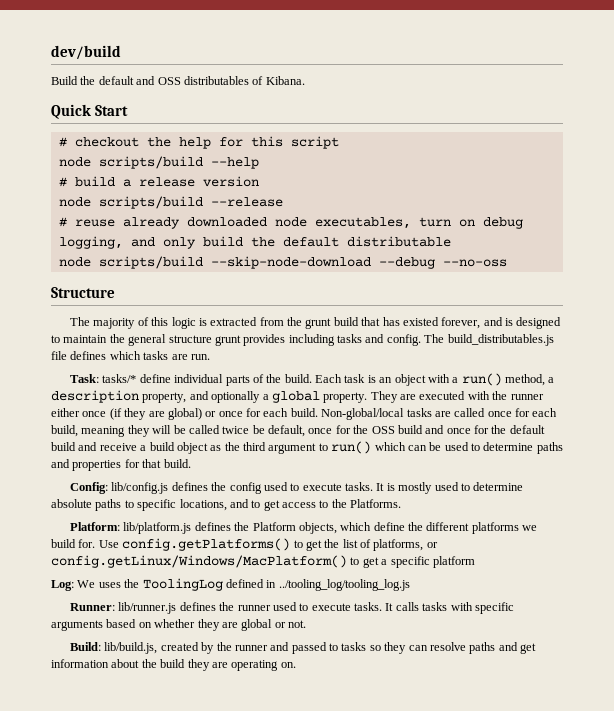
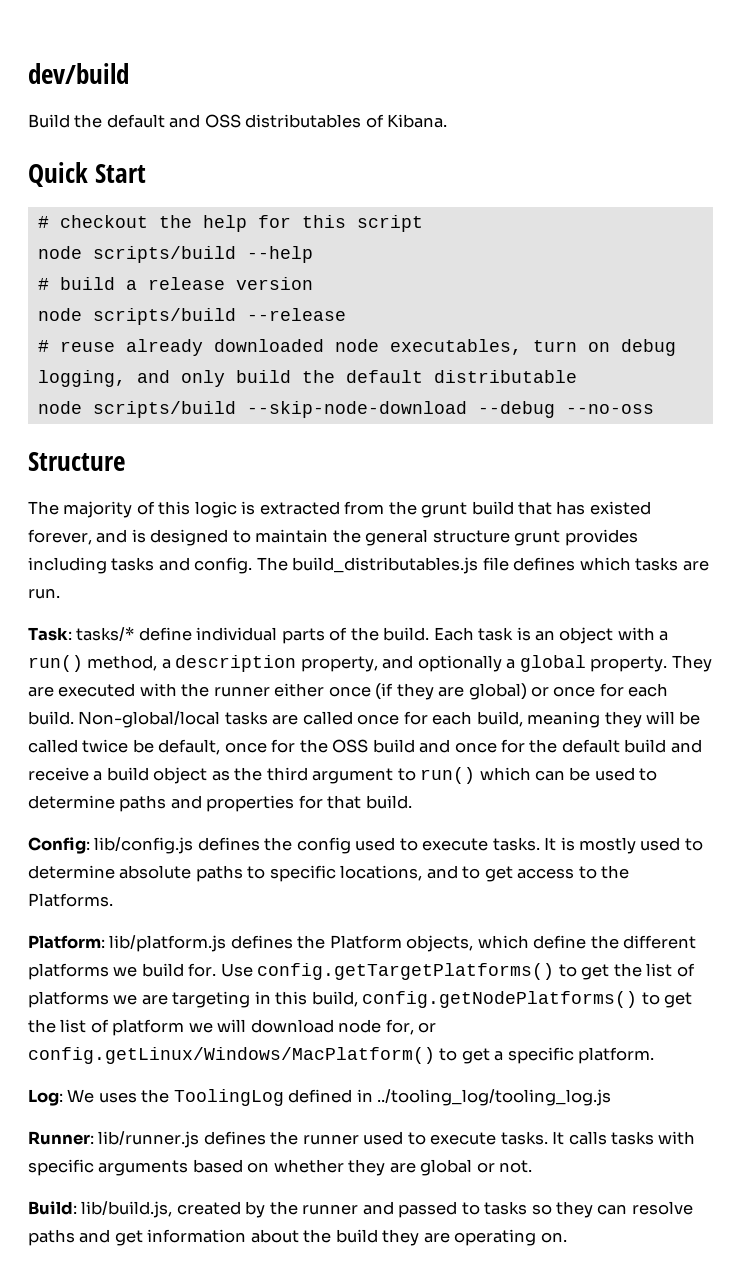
- Use config.getPlatforms() to get the list of platforms, or config.getLinux/Windows/MacPlatform() to get a specific platform
+ Use config.getTargetPlatforms() to get the list of platforms we are targeting in this build, config.getNodePlatforms() to get the list of platform we will download node for, or config.getLinux/Windows/MacPlatform() to get a specific platform.

